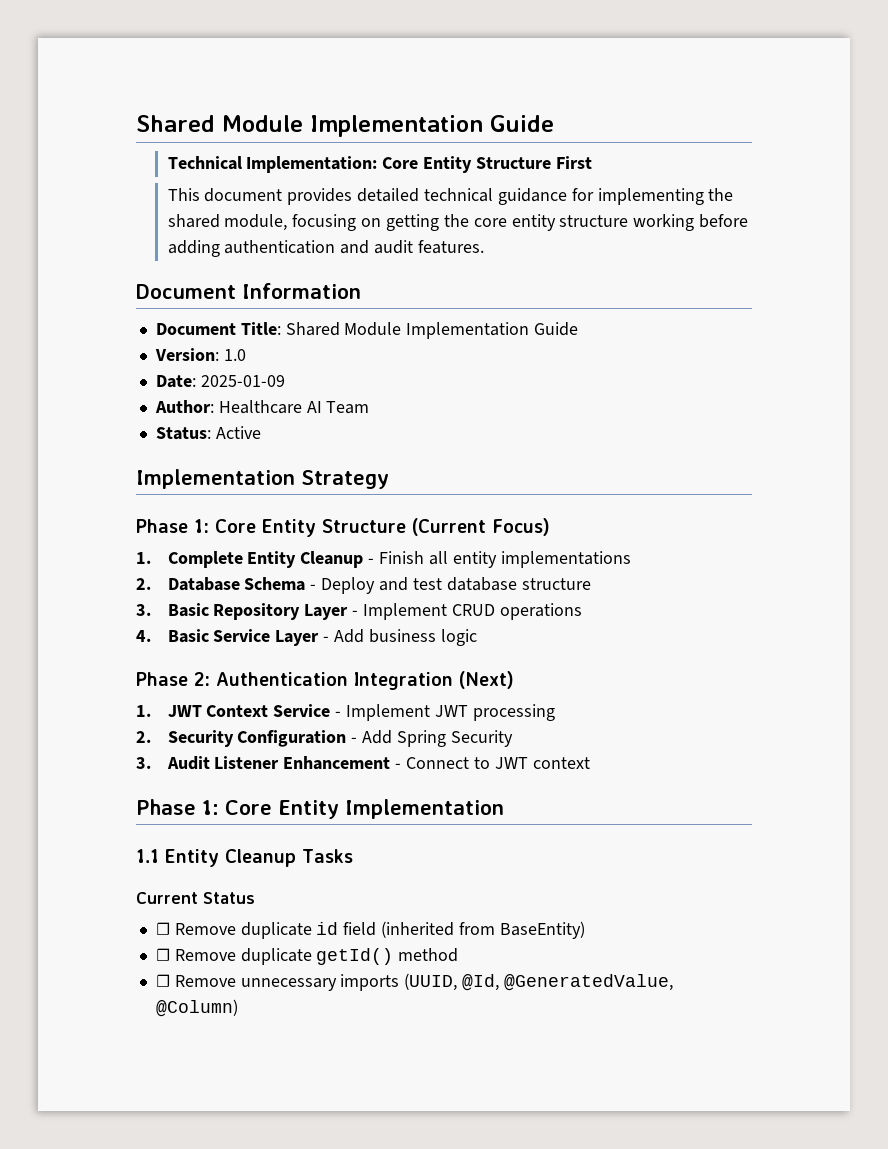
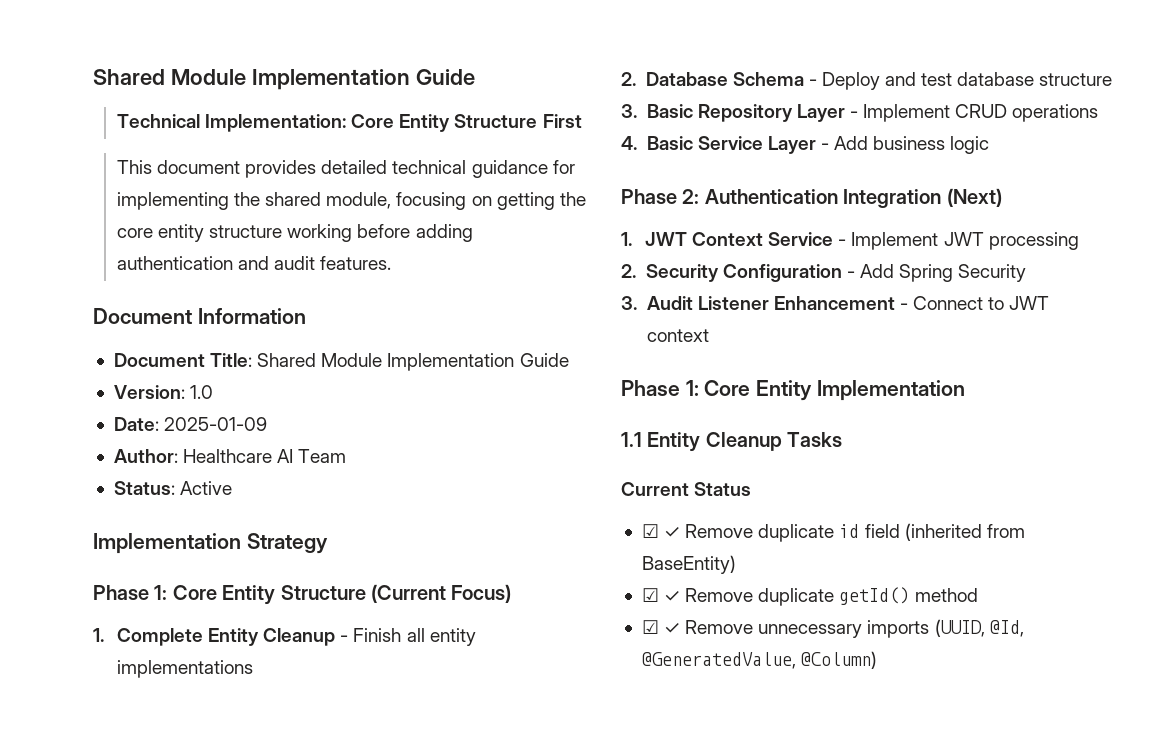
- ☐ Remove duplicate id field (inherited from BaseEntity)
+ ☑ ✓ Remove duplicate id field (inherited from BaseEntity)
- ☐ Remove duplicate getId() method
+ ☑ ✓ Remove duplicate getId() method
- ☐ Remove unnecessary imports (UUID, @Id, @GeneratedValue, @Column)
+ ☑ ✓ Remove unnecessary imports (UUID, @Id, @GeneratedValue, @Column)

